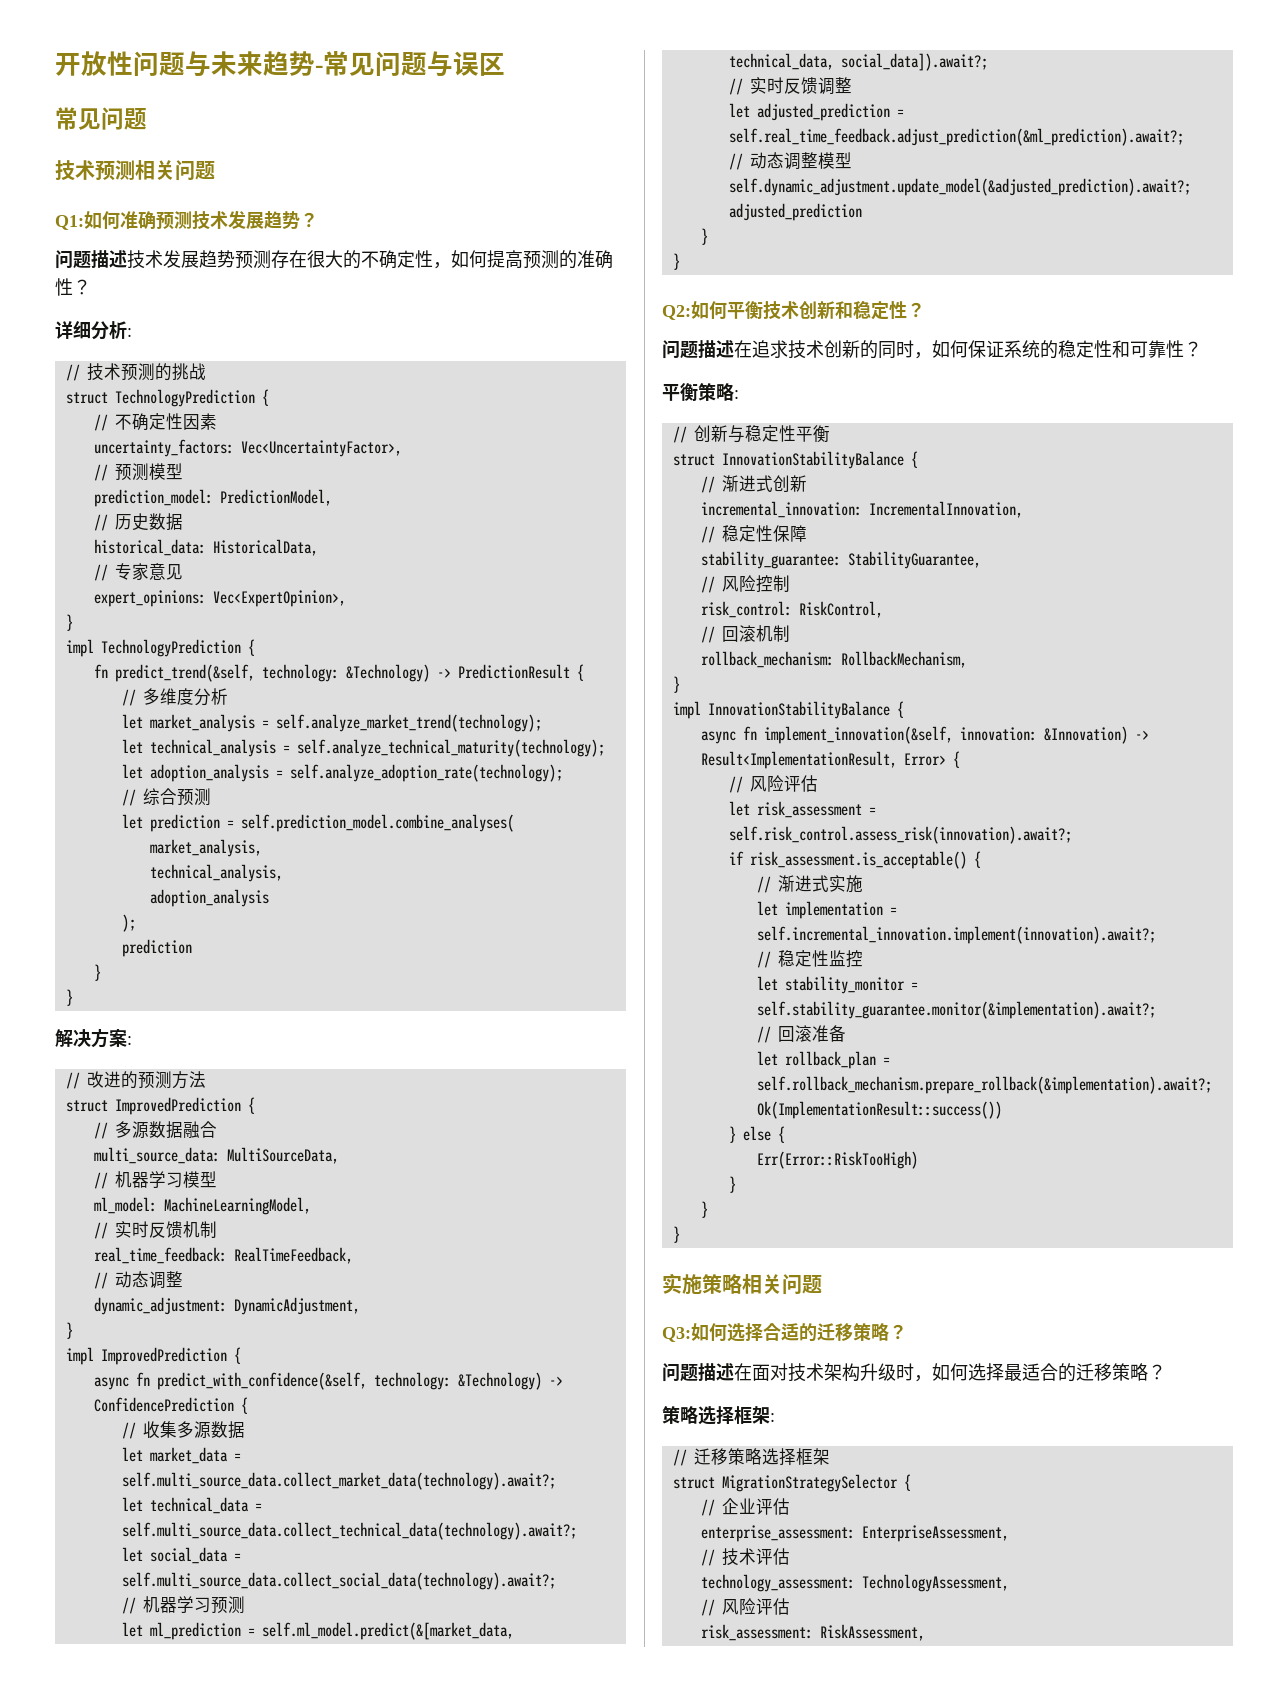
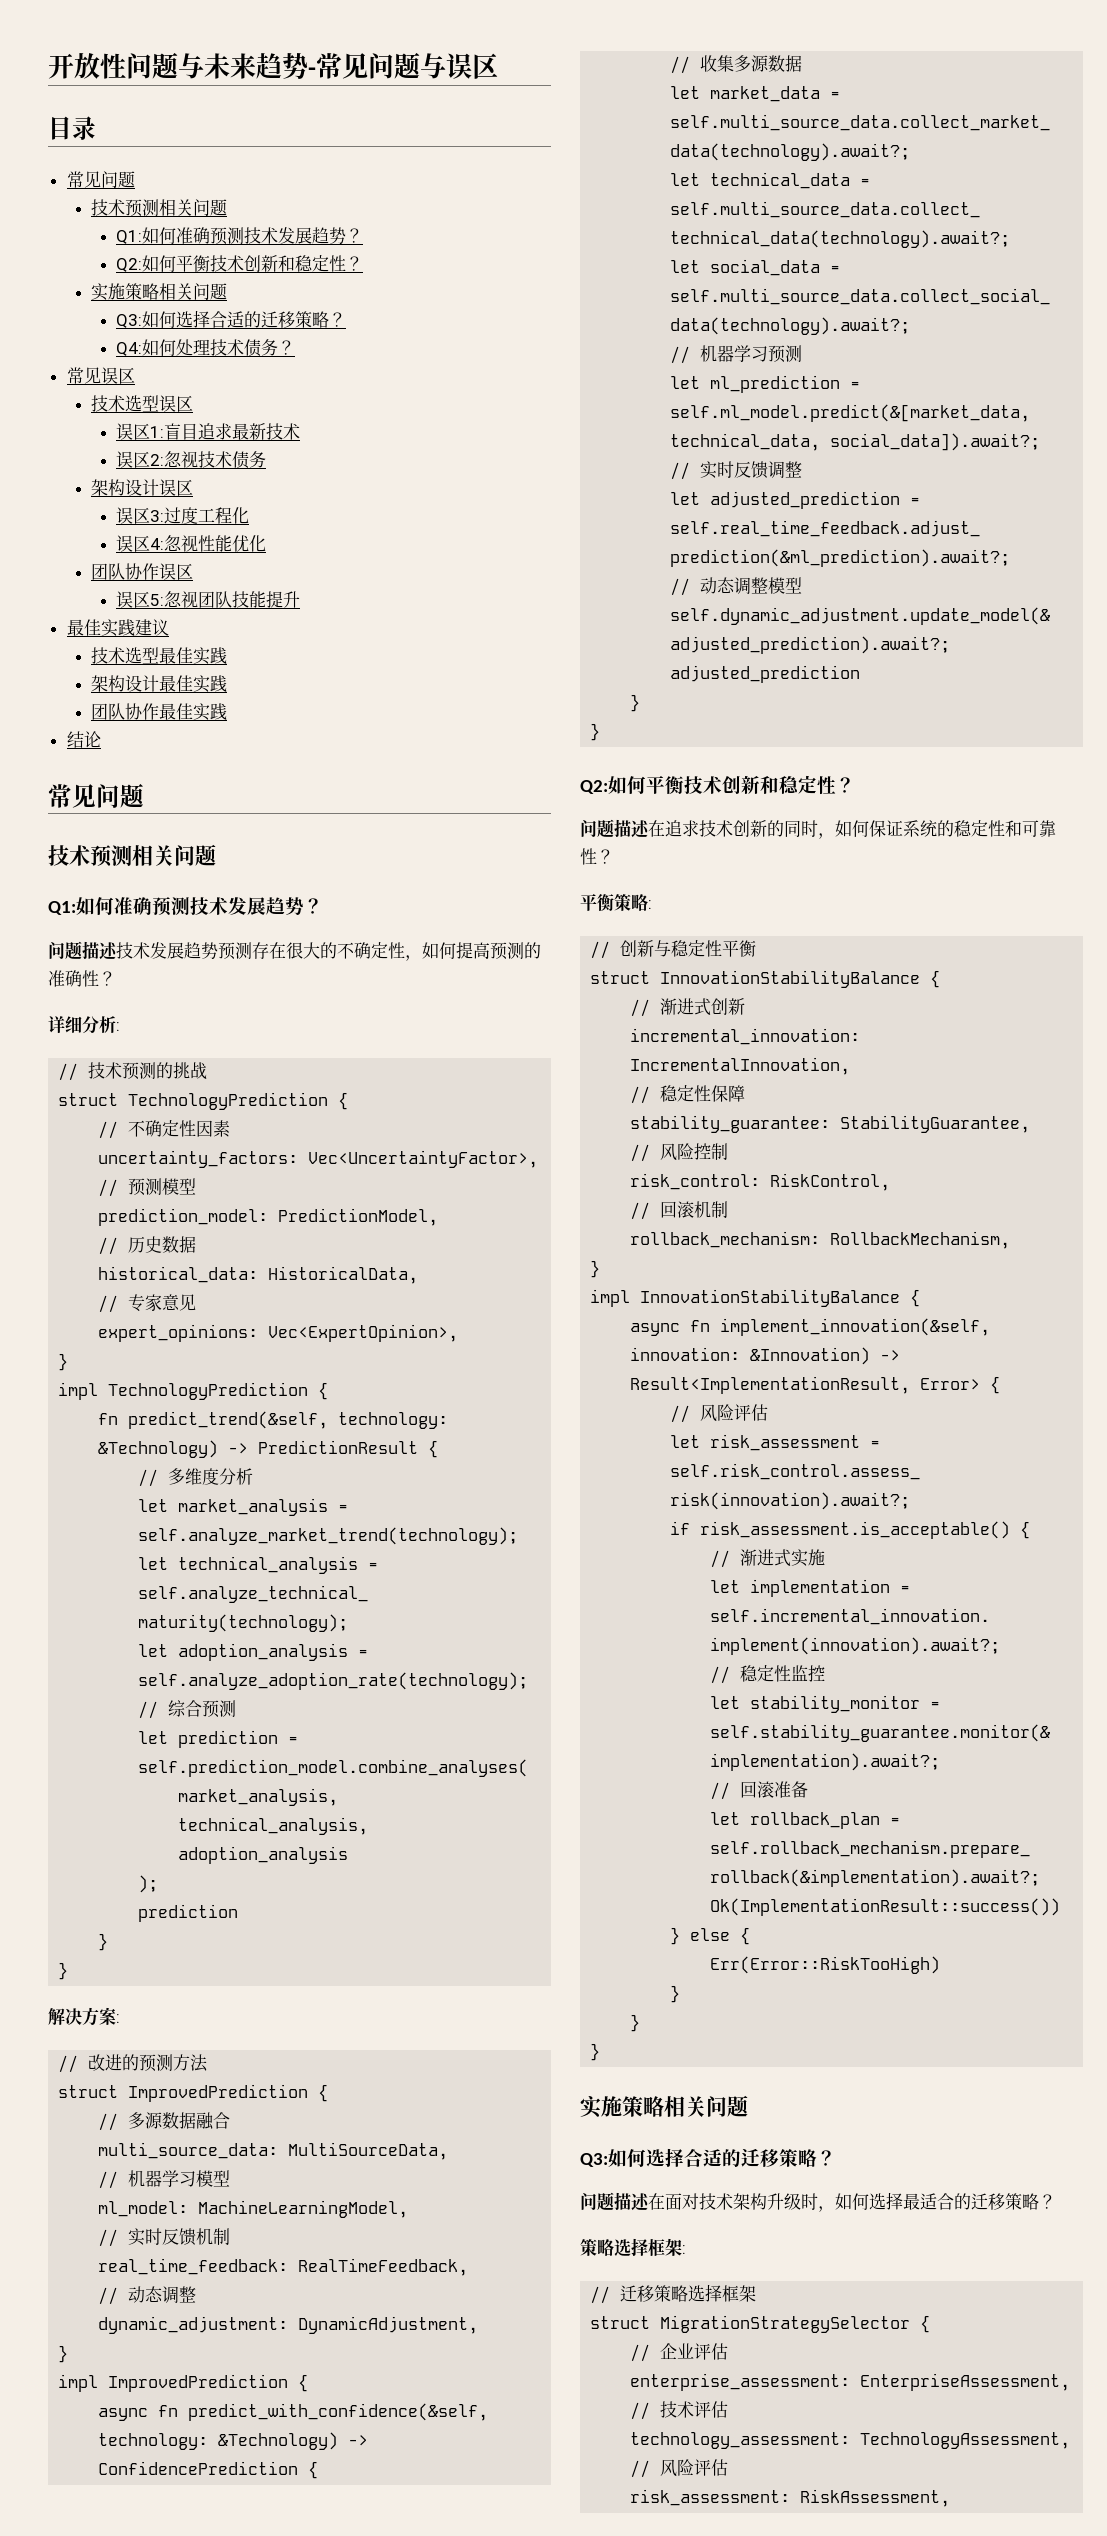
+ 目录
+ 常见问题
+ 技术预测相关问题
+ Q1:如何准确预测技术发展趋势？
+ Q2:如何平衡技术创新和稳定性？
+ 实施策略相关问题
+ Q3:如何选择合适的迁移策略？
+ Q4:如何处理技术债务？
+ 常见误区
+ 技术选型误区
+ 误区1:盲目追求最新技术
+ 误区2:忽视技术债务
+ 架构设计误区
+ 误区3:过度工程化
+ 误区4:忽视性能优化
+ 团队协作误区
+ 误区5:忽视团队技能提升
+ 最佳实践建议
+ 技术选型最佳实践
+ 架构设计最佳实践
+ 团队协作最佳实践
+ 结论

